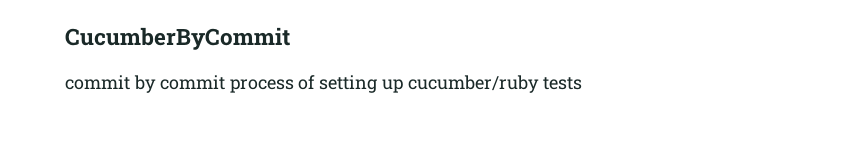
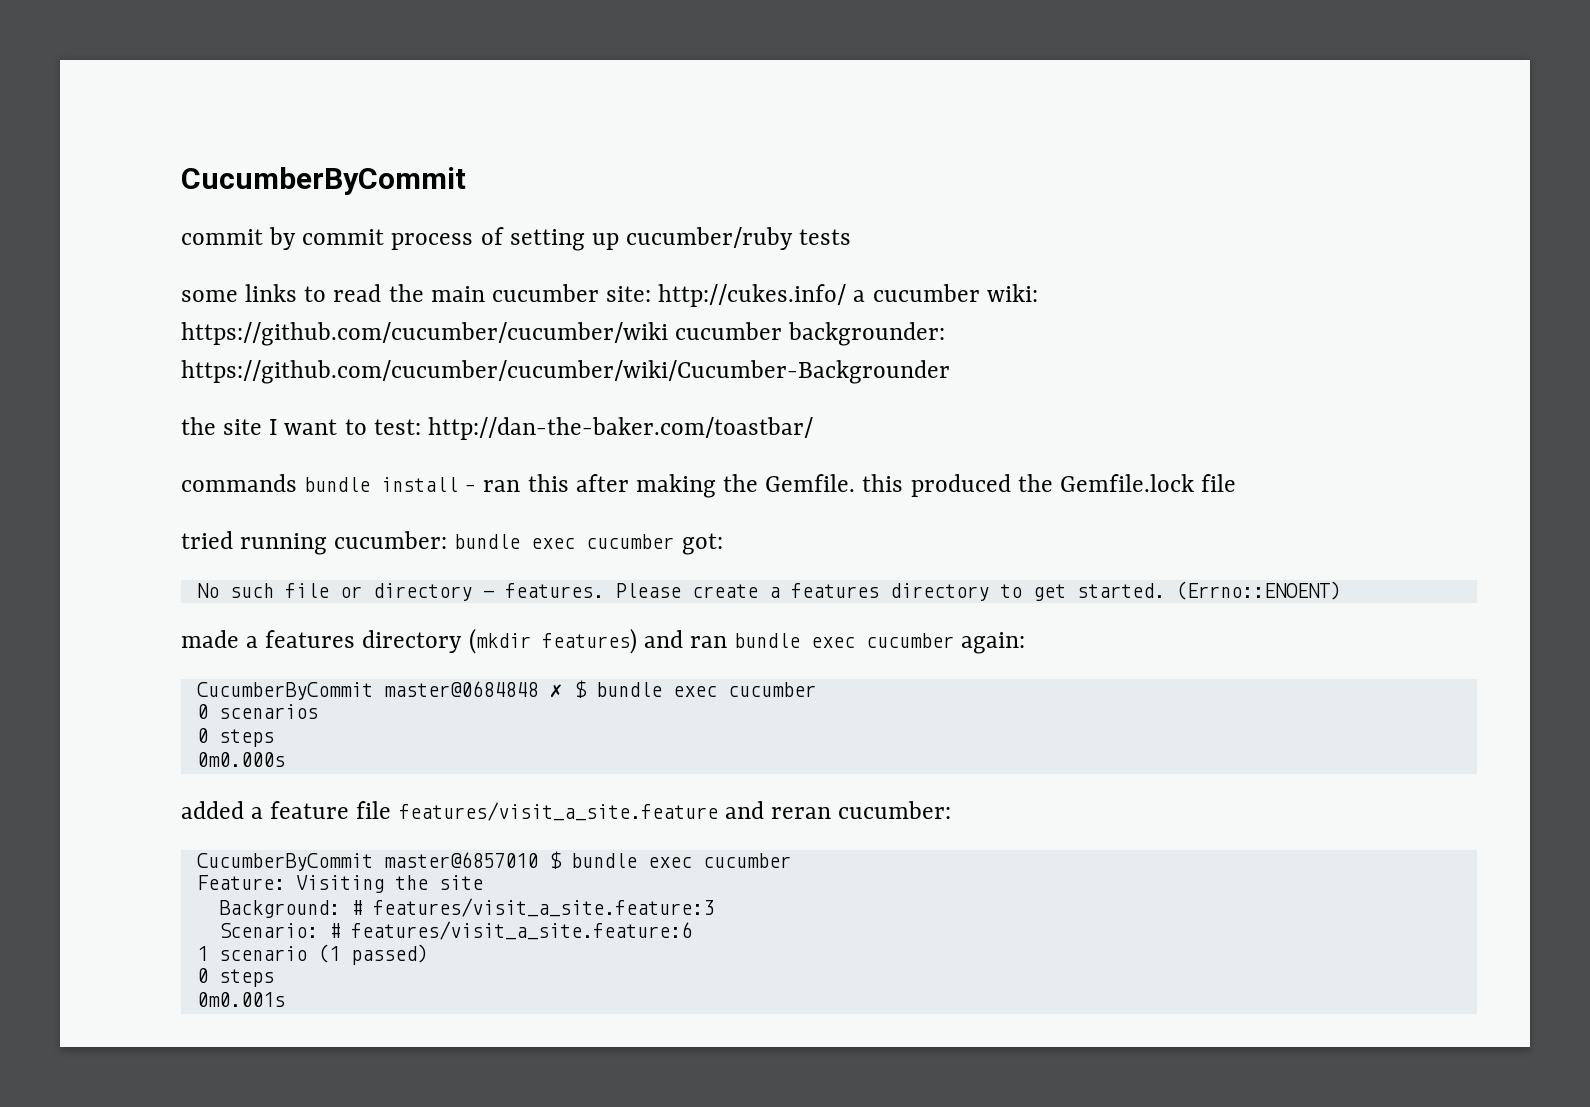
+ some links to read the main cucumber site: http://cukes.info/ a cucumber wiki: https://github.com/cucumber/cucumber/wiki cucumber backgrounder: https://github.com/cucumber/cucumber/wiki/Cucumber-Backgrounder
+ the site I want to test: http://dan-the-baker.com/toastbar/
+ commands bundle install - ran this after making the Gemfile. this produced the Gemfile.lock file
+ tried running cucumber: bundle exec cucumber got:
+ No such file or directory - features. Please create a features directory to get started. (Errno::ENOENT)
+ made a features directory (mkdir features) and ran bundle exec cucumber again:
+ CucumberByCommit master@0684848 ✗ $ bundle exec cucumber
+ 0 scenarios
+ 0 steps
+ 0m0.000s
+ added a feature file features/visit_a_site.feature and reran cucumber:
+ CucumberByCommit master@6857010 $ bundle exec cucumber
+ Feature: Visiting the site
+ Background: # features/visit_a_site.feature:3
+ Scenario: # features/visit_a_site.feature:6
+ 1 scenario (1 passed)
+ 0 steps
+ 0m0.001s

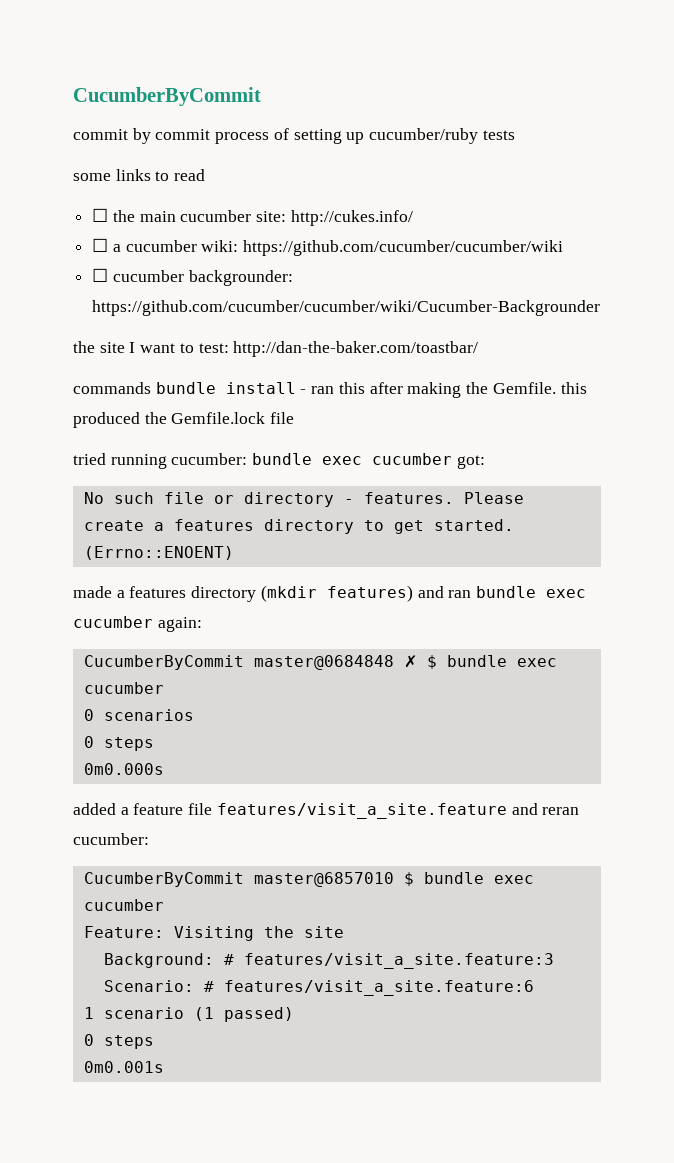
- some links to read the main cucumber site: http://cukes.info/ a cucumber wiki: https://github.com/cucumber/cucumber/wiki cucumber backgrounder: https://github.com/cucumber/cucumber/wiki/Cucumber-Backgrounder
+ some links to read
+ ☐ the main cucumber site: http://cukes.info/
+ ☐ a cucumber wiki: https://github.com/cucumber/cucumber/wiki
+ ☐ cucumber backgrounder: https://github.com/cucumber/cucumber/wiki/Cucumber-Backgrounder

